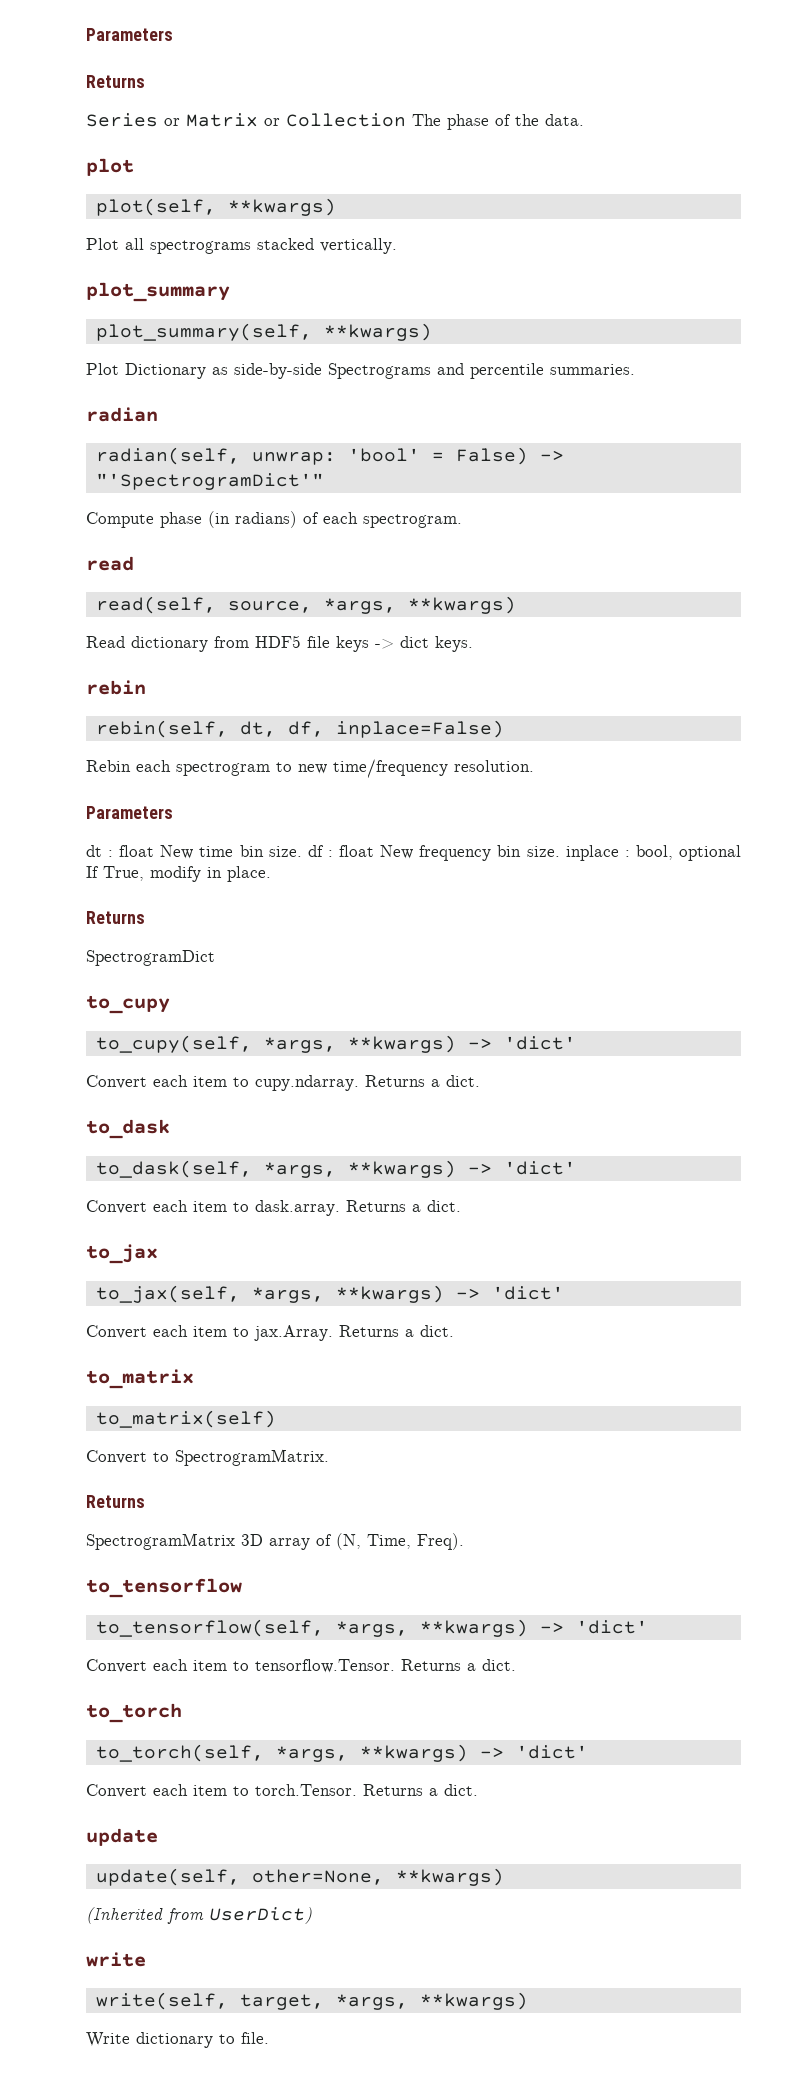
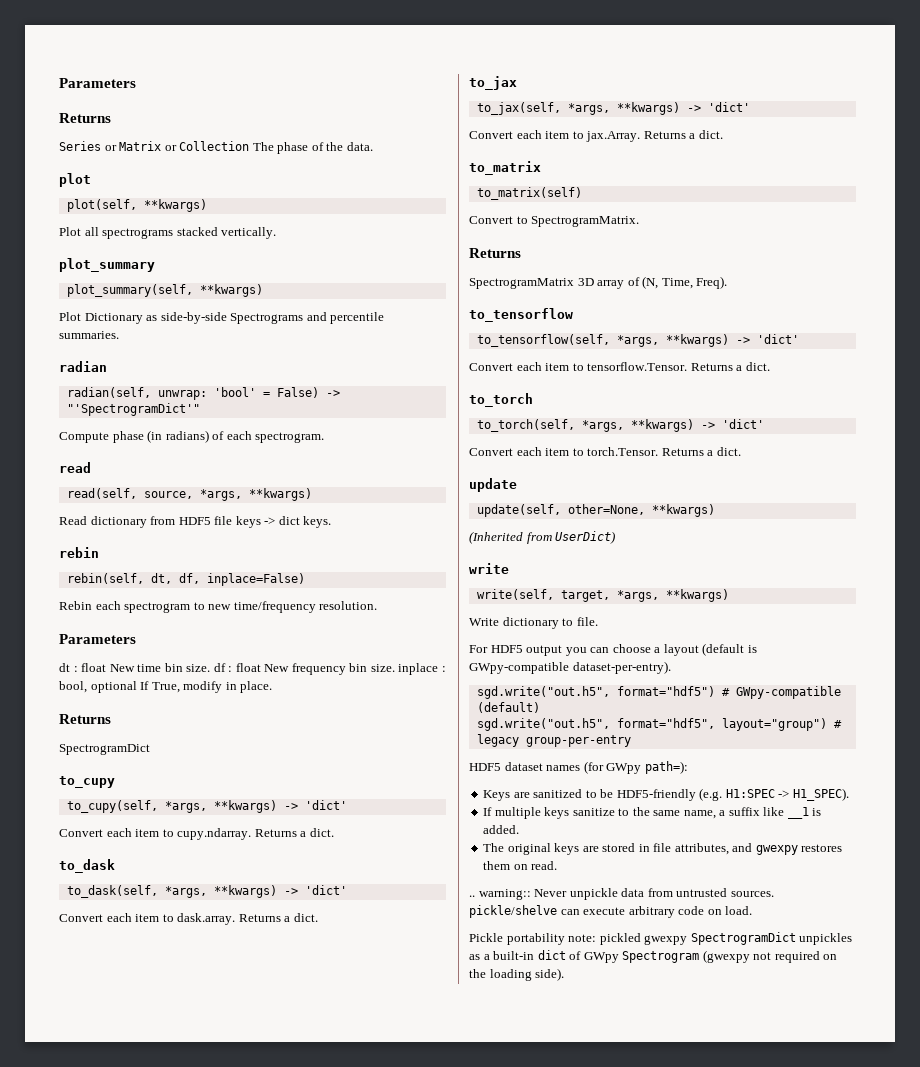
+ For HDF5 output you can choose a layout (default is GWpy-compatible dataset-per-entry).
+ sgd.write("out.h5", format="hdf5") # GWpy-compatible (default)
+ sgd.write("out.h5", format="hdf5", layout="group") # legacy group-per-entry
+ HDF5 dataset names (for GWpy path=):
+ Keys are sanitized to be HDF5-friendly (e.g. H1:SPEC -> H1_SPEC).
+ If multiple keys sanitize to the same name, a suffix like __1 is added.
+ The original keys are stored in file attributes, and gwexpy restores them on read.
+ .. warning:: Never unpickle data from untrusted sources. pickle/shelve can execute arbitrary code on load.
+ Pickle portability note: pickled gwexpy SpectrogramDict unpickles as a built-in dict of GWpy Spectrogram (gwexpy not required on the loading side).

